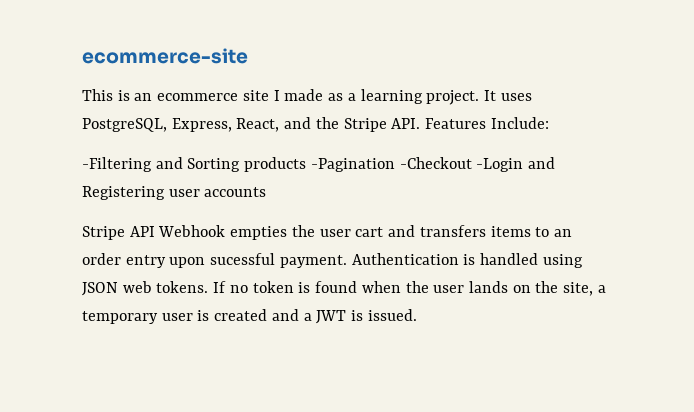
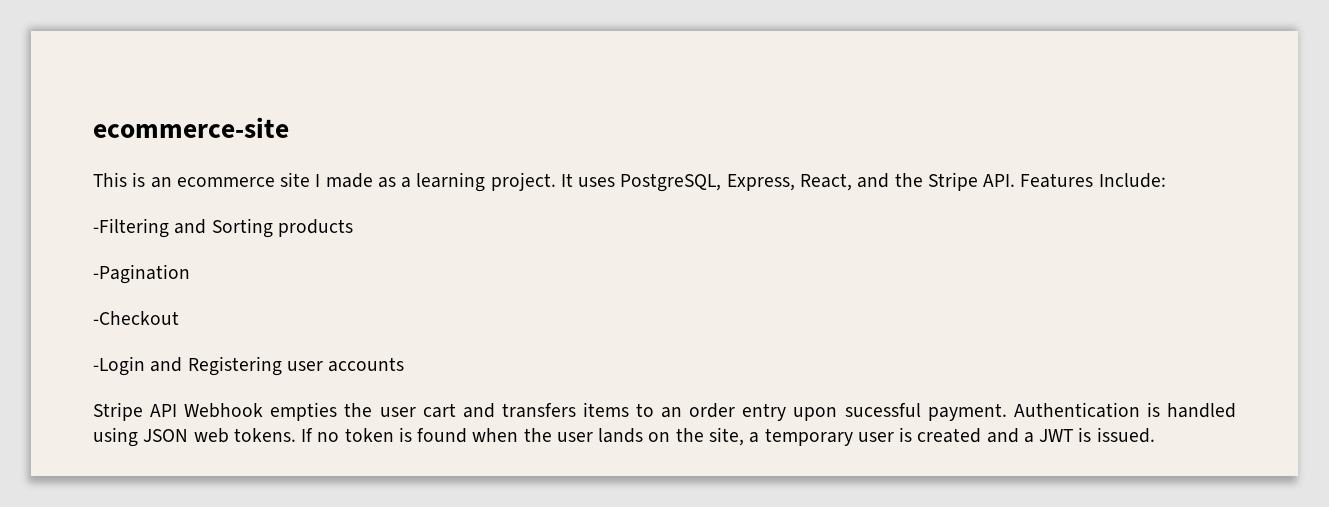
- -Filtering and Sorting products -Pagination -Checkout -Login and Registering user accounts
+ -Filtering and Sorting products
+ -Pagination
+ -Checkout
+ -Login and Registering user accounts

